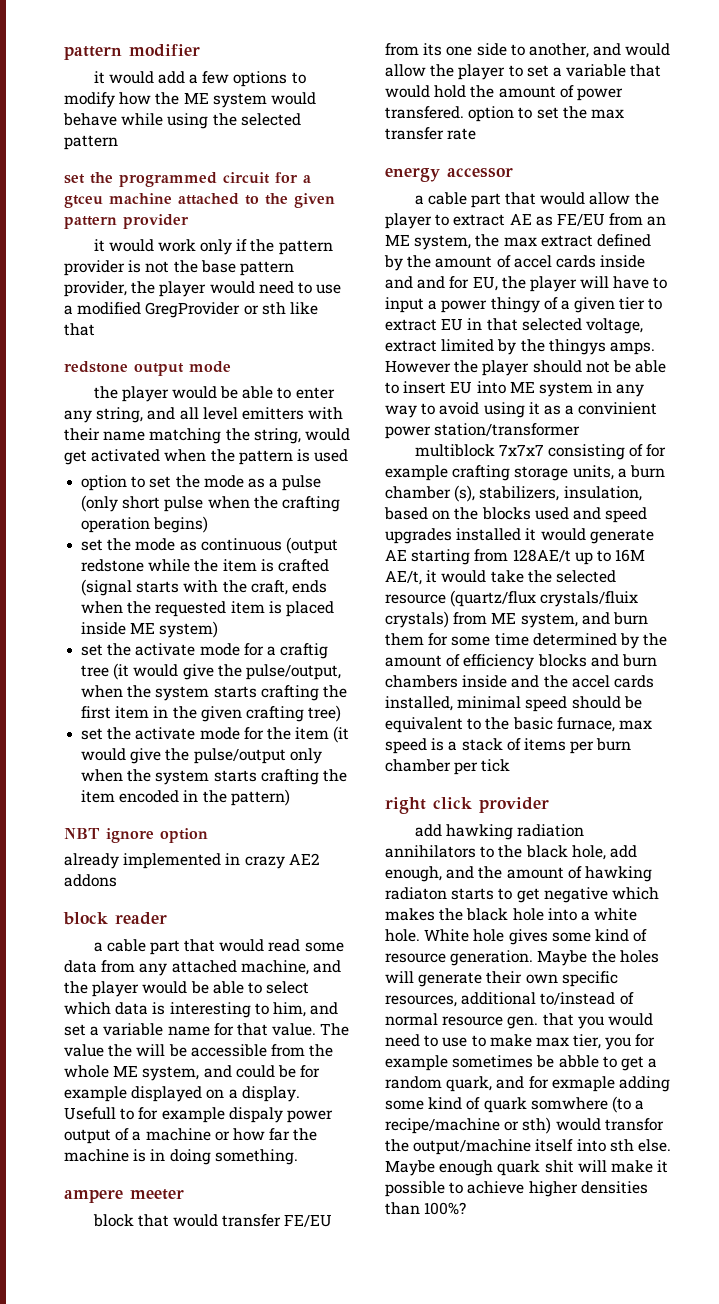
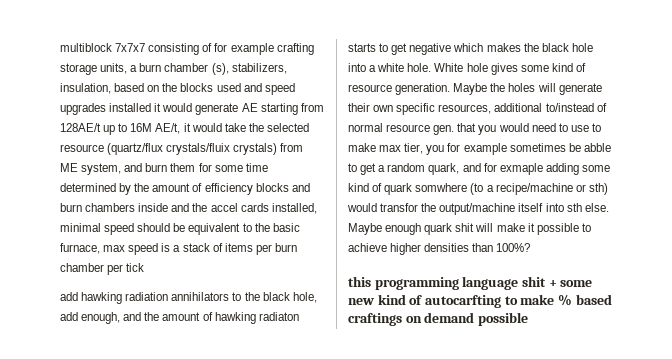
- pattern modifier
- it would add a few options to modify how the ME system would behave while using the selected pattern
- set the programmed circuit for a gtceu machine attached to the given pattern provider
- it would work only if the pattern provider is not the base pattern provider, the player would need to use a modified GregProvider or sth like that
- redstone output mode
- the player would be able to enter any string, and all level emitters with their name matching the string, would get activated when the pattern is used
- option to set the mode as a pulse (only short pulse when the crafting operation begins)
- set the mode as continuous (output redstone while the item is crafted (signal starts with the craft, ends when the requested item is placed inside ME system)
- set the activate mode for a craftig tree (it would give the pulse/output, when the system starts crafting the first item in the given crafting tree)
- set the activate mode for the item (it would give the pulse/output only when the system starts crafting the item encoded in the pattern)
- NBT ignore option
- already implemented in crazy AE2 addons
- block reader
- a cable part that would read some data from any attached machine, and the player would be able to select which data is interesting to him, and set a variable name for that value. The value the will be accessible from the whole ME system, and could be for example displayed on a display. Usefull to for example dispaly power output of a machine or how far the machine is in doing something.
- ampere meeter
- block that would transfer FE/EU from its one side to another, and would allow the player to set a variable that would hold the amount of power transfered. option to set the max transfer rate
- energy accessor
- a cable part that would allow the player to extract AE as FE/EU from an ME system, the max extract defined by the amount of accel cards inside and and for EU, the player will have to input a power thingy of a given tier to extract EU in that selected voltage, extract limited by the thingys amps. However the player should not be able to insert EU into ME system in any way to avoid using it as a convinient power station/transformer
- right click provider
+ this programming language shit + some new kind of autocarfting to make % based craftings on demand possible

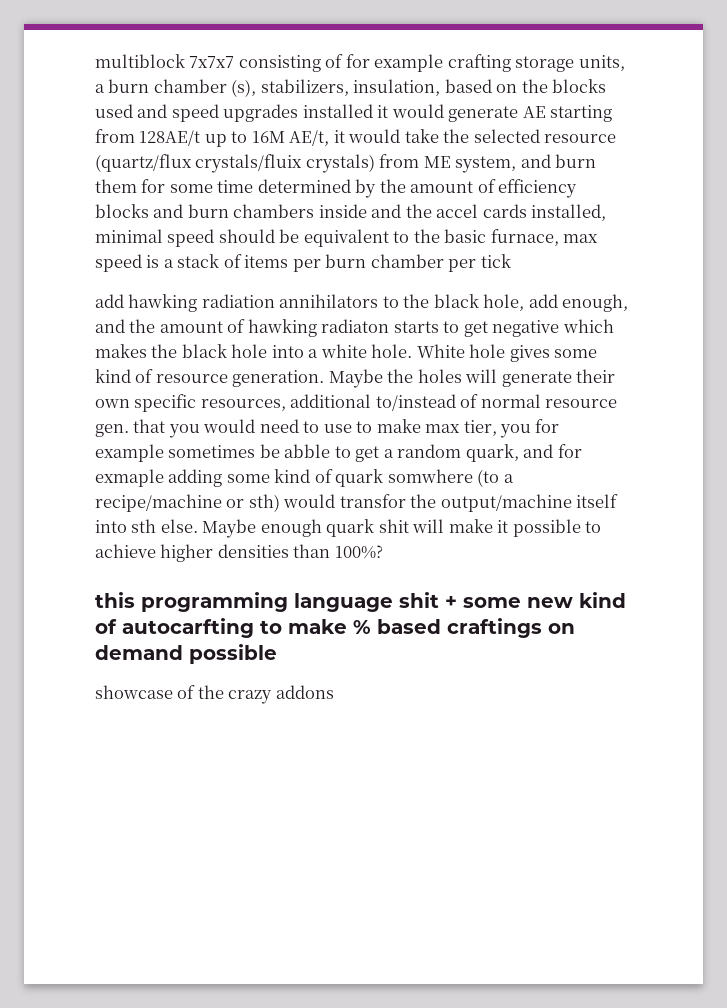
+ showcase of the crazy addons

